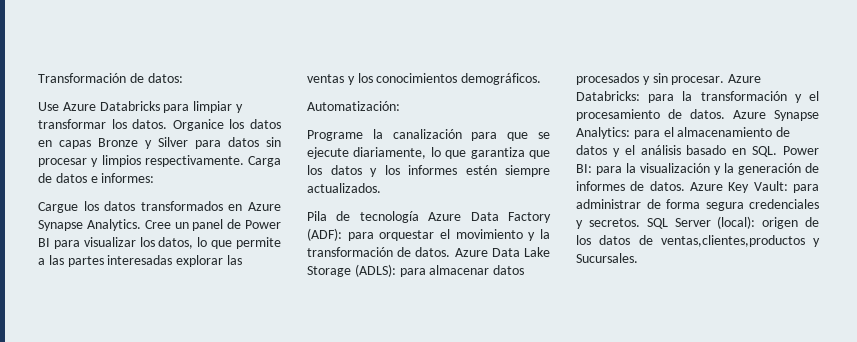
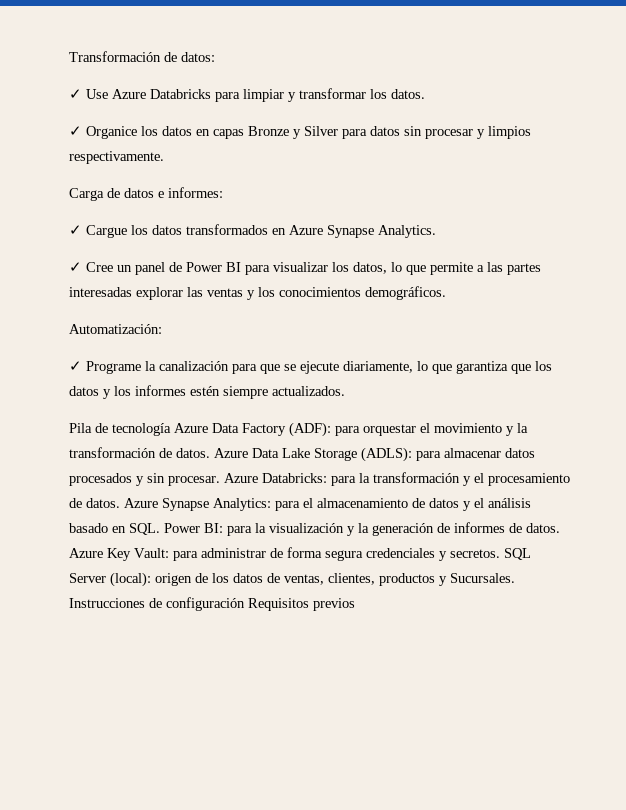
- Use Azure Databricks para limpiar y transformar los datos. Organice los datos en capas Bronze y Silver para datos sin procesar y limpios respectivamente. Carga de datos e informes:
+ ✓ Use Azure Databricks para limpiar y transformar los datos.
+ ✓ Organice los datos en capas Bronze y Silver para datos sin procesar y limpios respectivamente.
+ Carga de datos e informes:
- Cargue los datos transformados en Azure Synapse Analytics. Cree un panel de Power BI para visualizar los datos, lo que permite a las partes interesadas explorar las ventas y los conocimientos demográficos.
+ ✓ Cargue los datos transformados en Azure Synapse Analytics.
+ ✓ Cree un panel de Power BI para visualizar los datos, lo que permite a las partes interesadas explorar las ventas y los conocimientos demográficos.
- Programe la canalización para que se ejecute diariamente, lo que garantiza que los datos y los informes estén siempre actualizados.
+ ✓ Programe la canalización para que se ejecute diariamente, lo que garantiza que los datos y los informes estén siempre actualizados.
- SQL Server (local): origen de los datos de ventas,clientes,productos y Sucursales.
+ SQL Server (local): origen de los datos de ventas, clientes, productos y Sucursales. Instrucciones de configuración Requisitos previos

